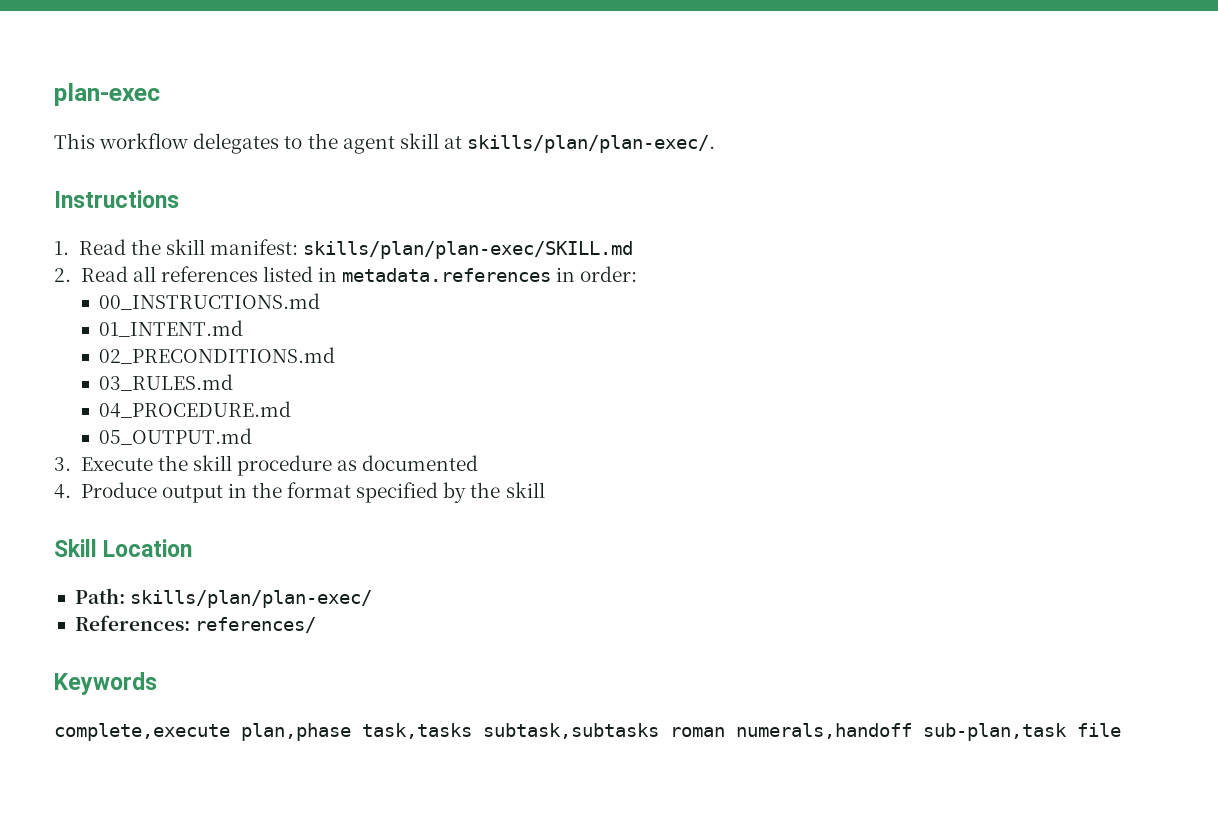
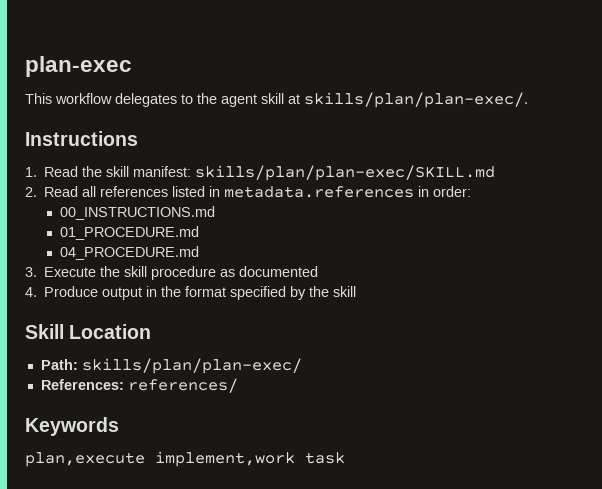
- 01_INTENT.md
- 02_PRECONDITIONS.md
- 03_RULES.md
+ 01_PROCEDURE.md
- 05_OUTPUT.md
- complete,execute plan,phase task,tasks subtask,subtasks roman numerals,handoff sub-plan,task file
+ plan,execute implement,work task

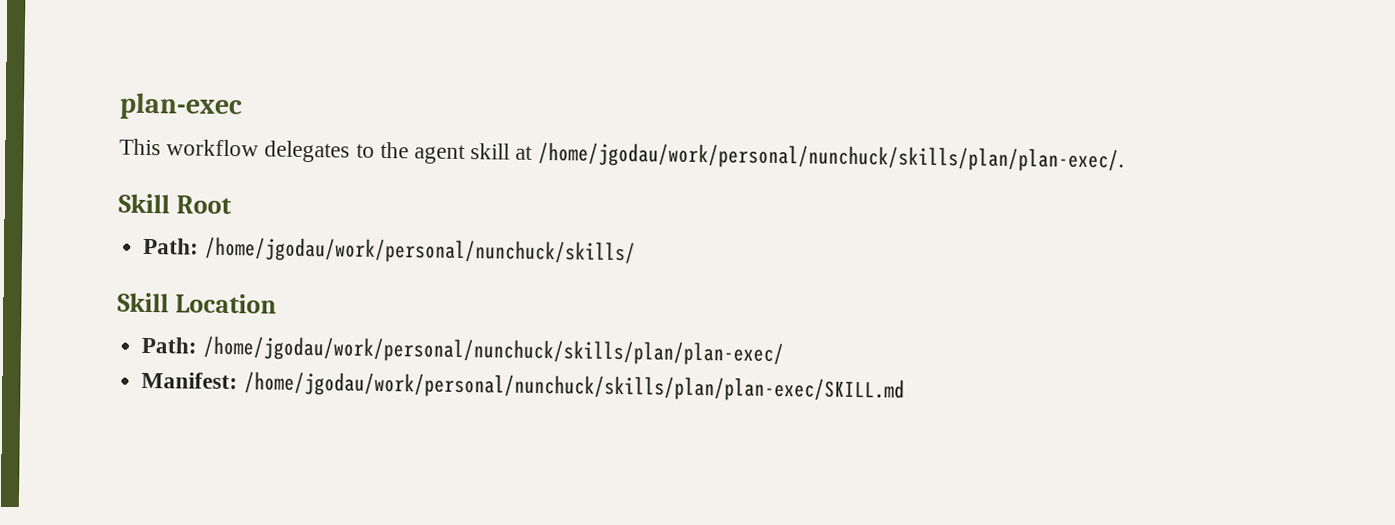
- This workflow delegates to the agent skill at skills/plan/plan-exec/.
- Instructions
- 1. Read the skill manifest: skills/plan/plan-exec/SKILL.md
- 2. Read all references listed in metadata.references in order:
- 00_INSTRUCTIONS.md
- 01_PROCEDURE.md
- 04_PROCEDURE.md
- 3. Execute the skill procedure as documented
- 4. Produce output in the format specified by the skill
+ This workflow delegates to the agent skill at /home/jgodau/work/personal/nunchuck/skills/plan/plan-exec/.
+ Skill Root
+ Path: /home/jgodau/work/personal/nunchuck/skills/
  Skill Location
- Path: skills/plan/plan-exec/
- References: references/
- Keywords
- plan,execute implement,work task
+ Path: /home/jgodau/work/personal/nunchuck/skills/plan/plan-exec/
+ Manifest: /home/jgodau/work/personal/nunchuck/skills/plan/plan-exec/SKILL.md

